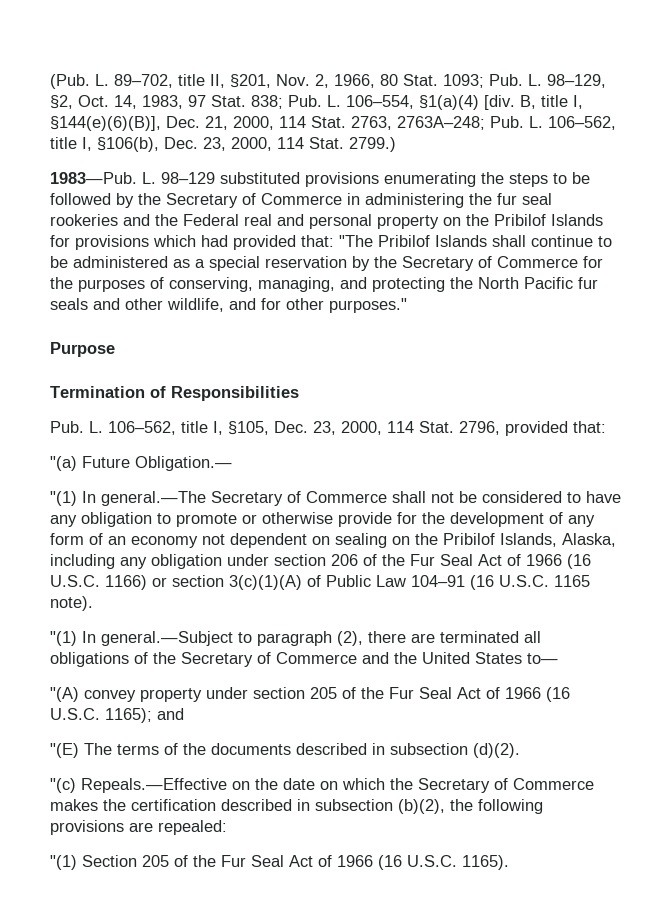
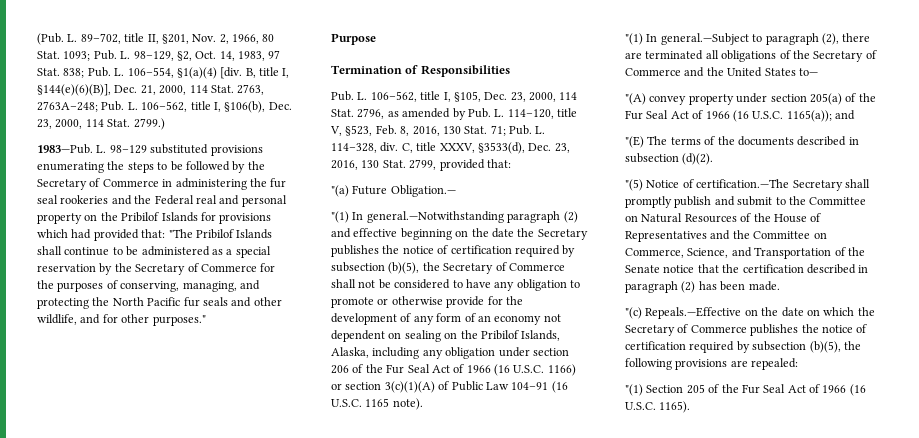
- 2796, provided that:
+ 2796, as amended by Pub. L. 114–120, title V, §523, Feb. 8, 2016, 130 Stat. 71; Pub. L. 114–328, div. C, title XXXV, §3533(d), Dec. 23, 2016, 130 Stat. 2799, provided that:
- "(1) In general.—The Secretary of Commerce shall not be considered to have any obligation to promote or otherwise provide for the development of any form of an economy not dependent on sealing on the Pribilof Islands, Alaska, including any obligation under section 206 of the Fur Seal Act of 1966 (16 U.S.C. 1166) or section 3(c)(1)(A) of Public Law 104–91 (16 U.S.C. 1165 note).
+ "(1) In general.—Notwithstanding paragraph (2) and effective beginning on the date the Secretary publishes the notice of certification required by subsection (b)(5), the Secretary of Commerce shall not be considered to have any obligation to promote or otherwise provide for the development of any form of an economy not dependent on sealing on the Pribilof Islands, Alaska, including any obligation under section 206 of the Fur Seal Act of 1966 (16 U.S.C. 1166) or section 3(c)(1)(A) of Public Law 104–91 (16 U.S.C. 1165 note).
- "(A) convey property under section 205 of the Fur Seal Act of 1966 (16 U.S.C. 1165); and
+ "(A) convey property under section 205(a) of the Fur Seal Act of 1966 (16 U.S.C. 1165(a)); and
+ "(5) Notice of certification.—The Secretary shall promptly publish and submit to the Committee on Natural Resources of the House of Representatives and the Committee on Commerce, Science, and Transportation of the Senate notice that the certification described in paragraph (2) has been made.
- "(c) Repeals.—Effective on the date on which the Secretary of Commerce makes the certification described in subsection (b)(2), the following provisions are repealed:
+ "(c) Repeals.—Effective on the date on which the Secretary of Commerce publishes the notice of certification required by subsection (b)(5), the following provisions are repealed:

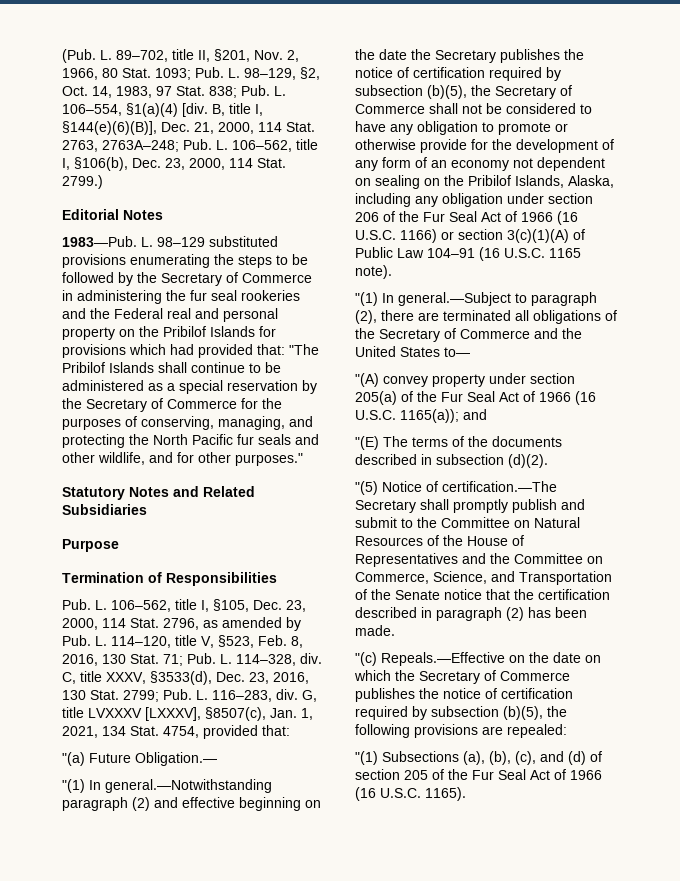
+ Editorial Notes
+ Statutory Notes and Related Subsidiaries
- 2799, provided that:
+ 2799; Pub. L. 116–283, div. G, title LVXXXV [LXXXV], §8507(c), Jan. 1, 2021, 134 Stat. 4754, provided that:
- "(1) Section 205 of the Fur Seal Act of 1966 (16 U.S.C. 1165).
+ "(1) Subsections (a), (b), (c), and (d) of section 205 of the Fur Seal Act of 1966 (16 U.S.C. 1165).

